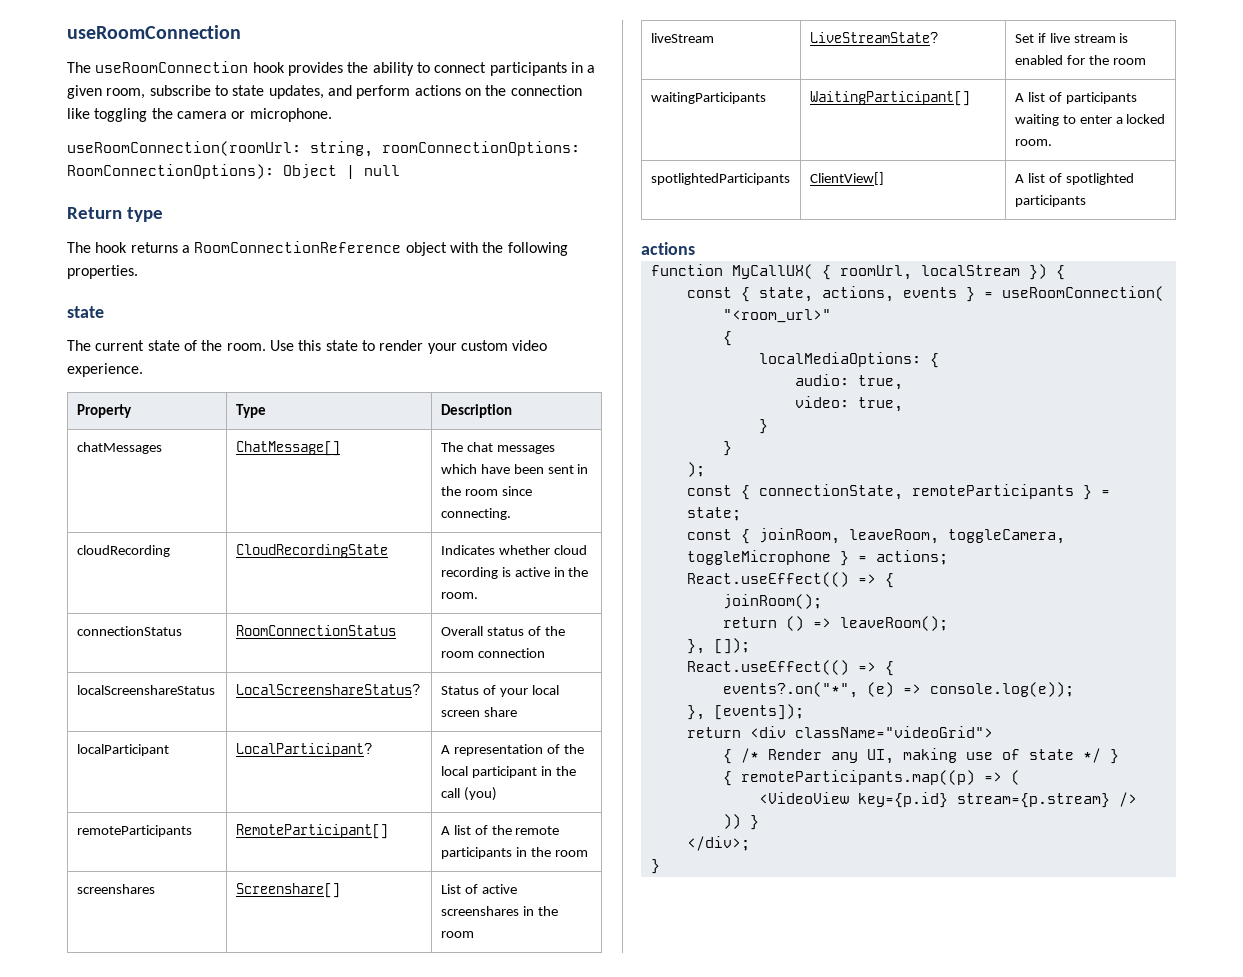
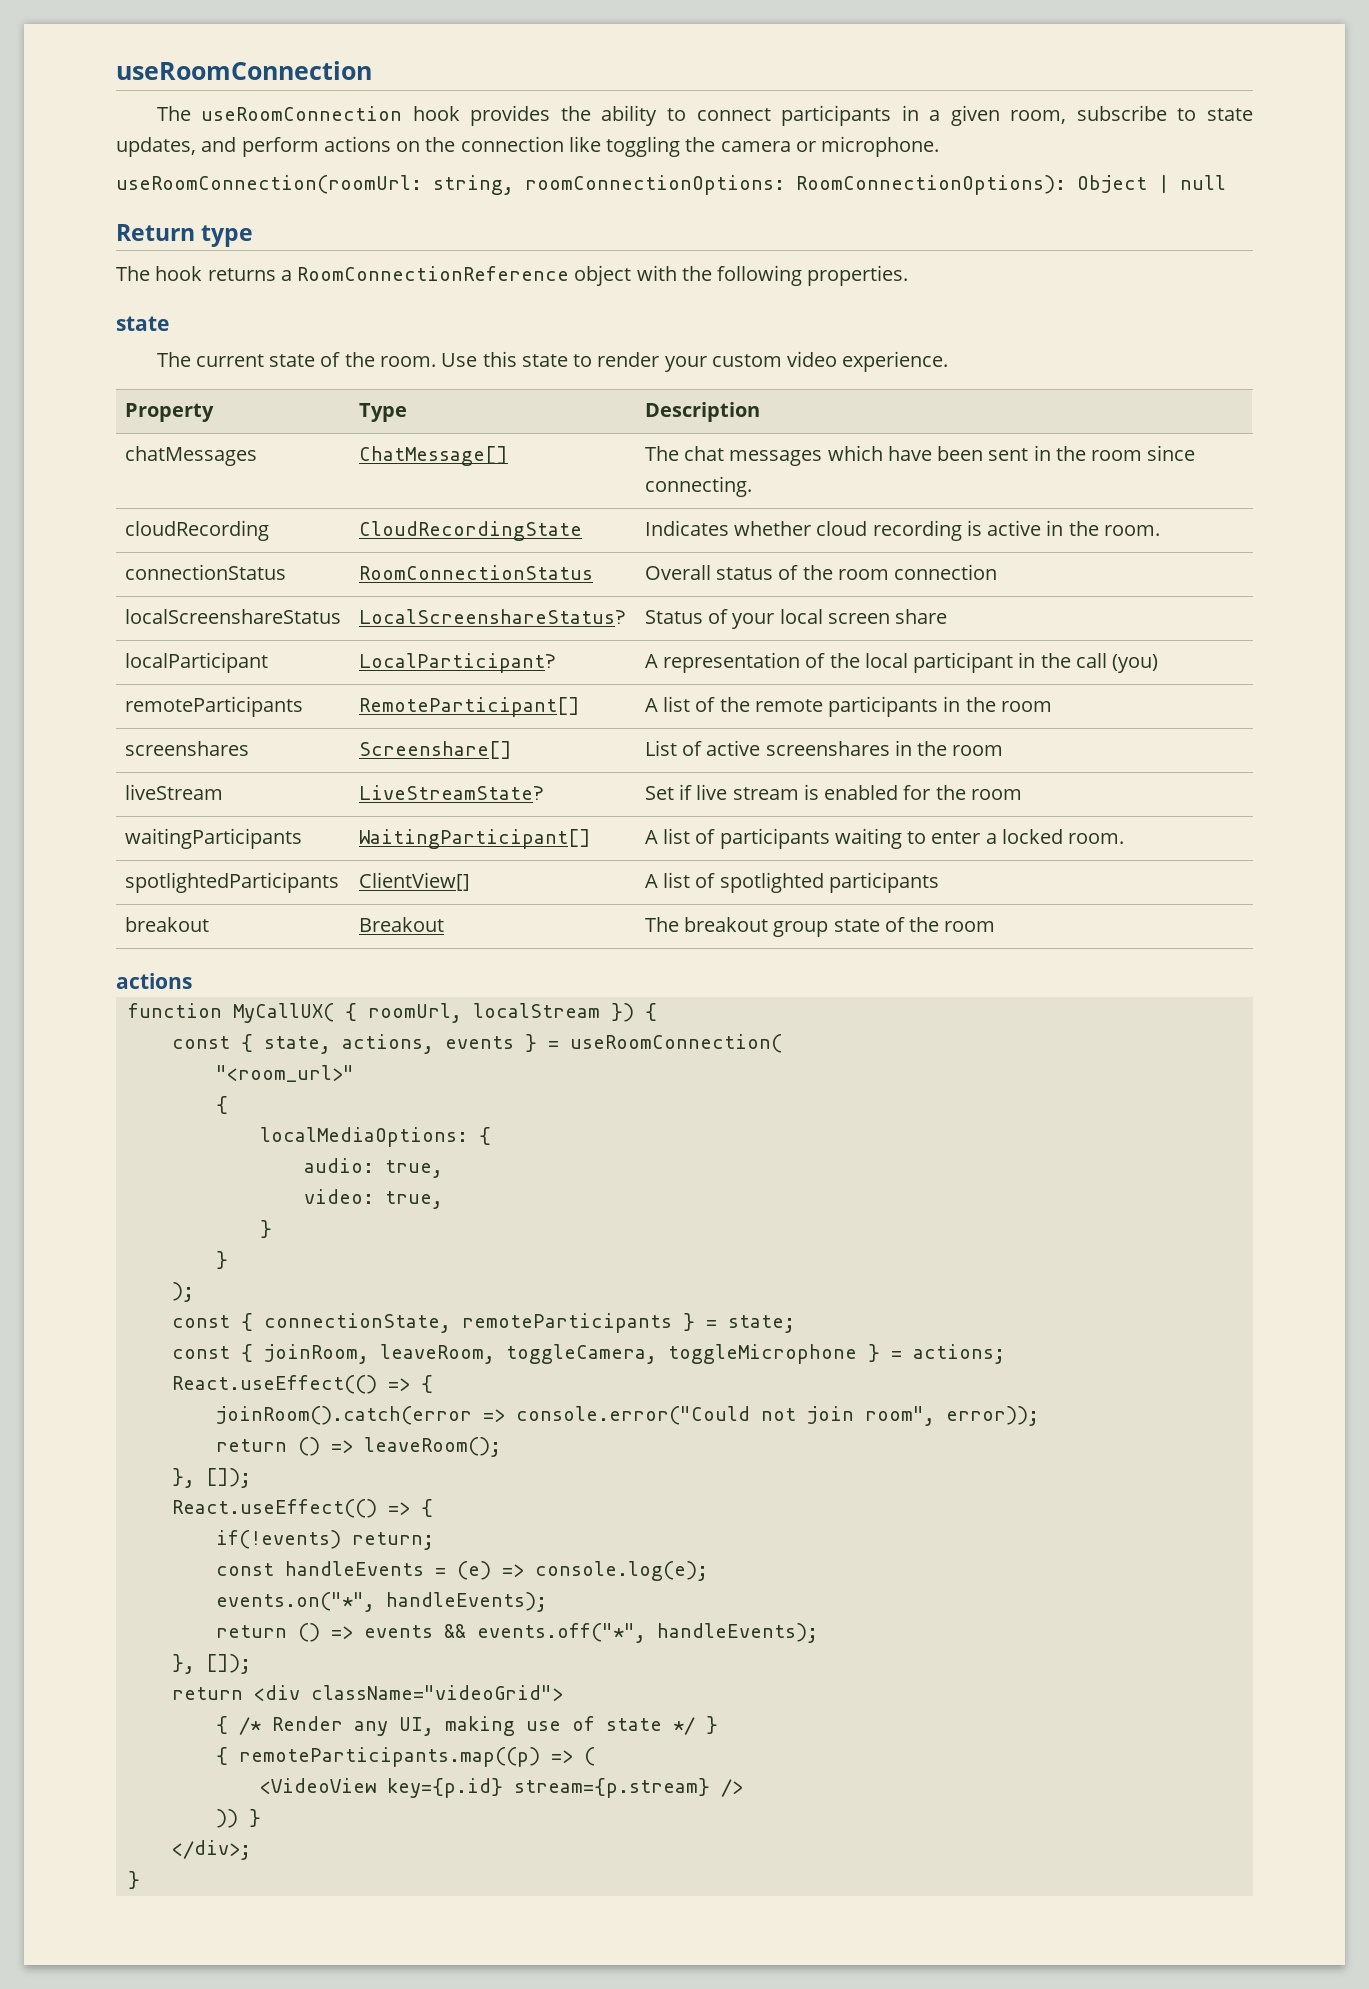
+ breakout | Breakout | The breakout group state of the room
- joinRoom();
+ joinRoom().catch(error => console.error("Could not join room", error));
- events?.on("*", (e) => console.log(e));
- }, [events]);
+ if(!events) return;
+ const handleEvents = (e) => console.log(e);
+ events.on("*", handleEvents);
+ return () => events && events.off("*", handleEvents);
+ }, []);

